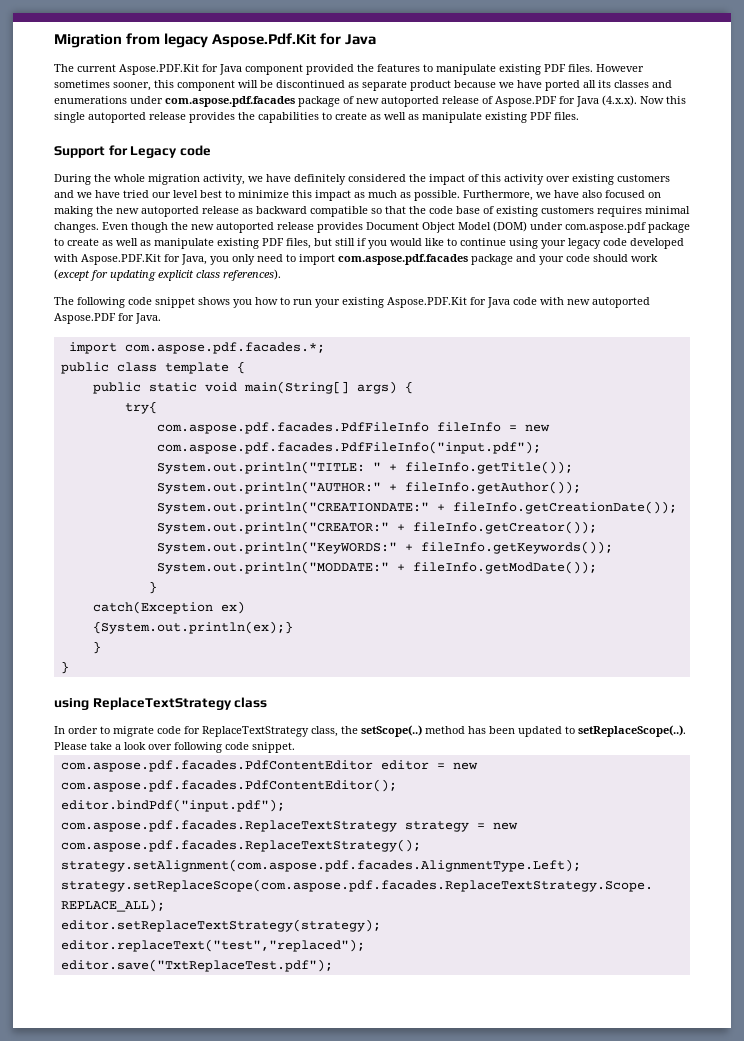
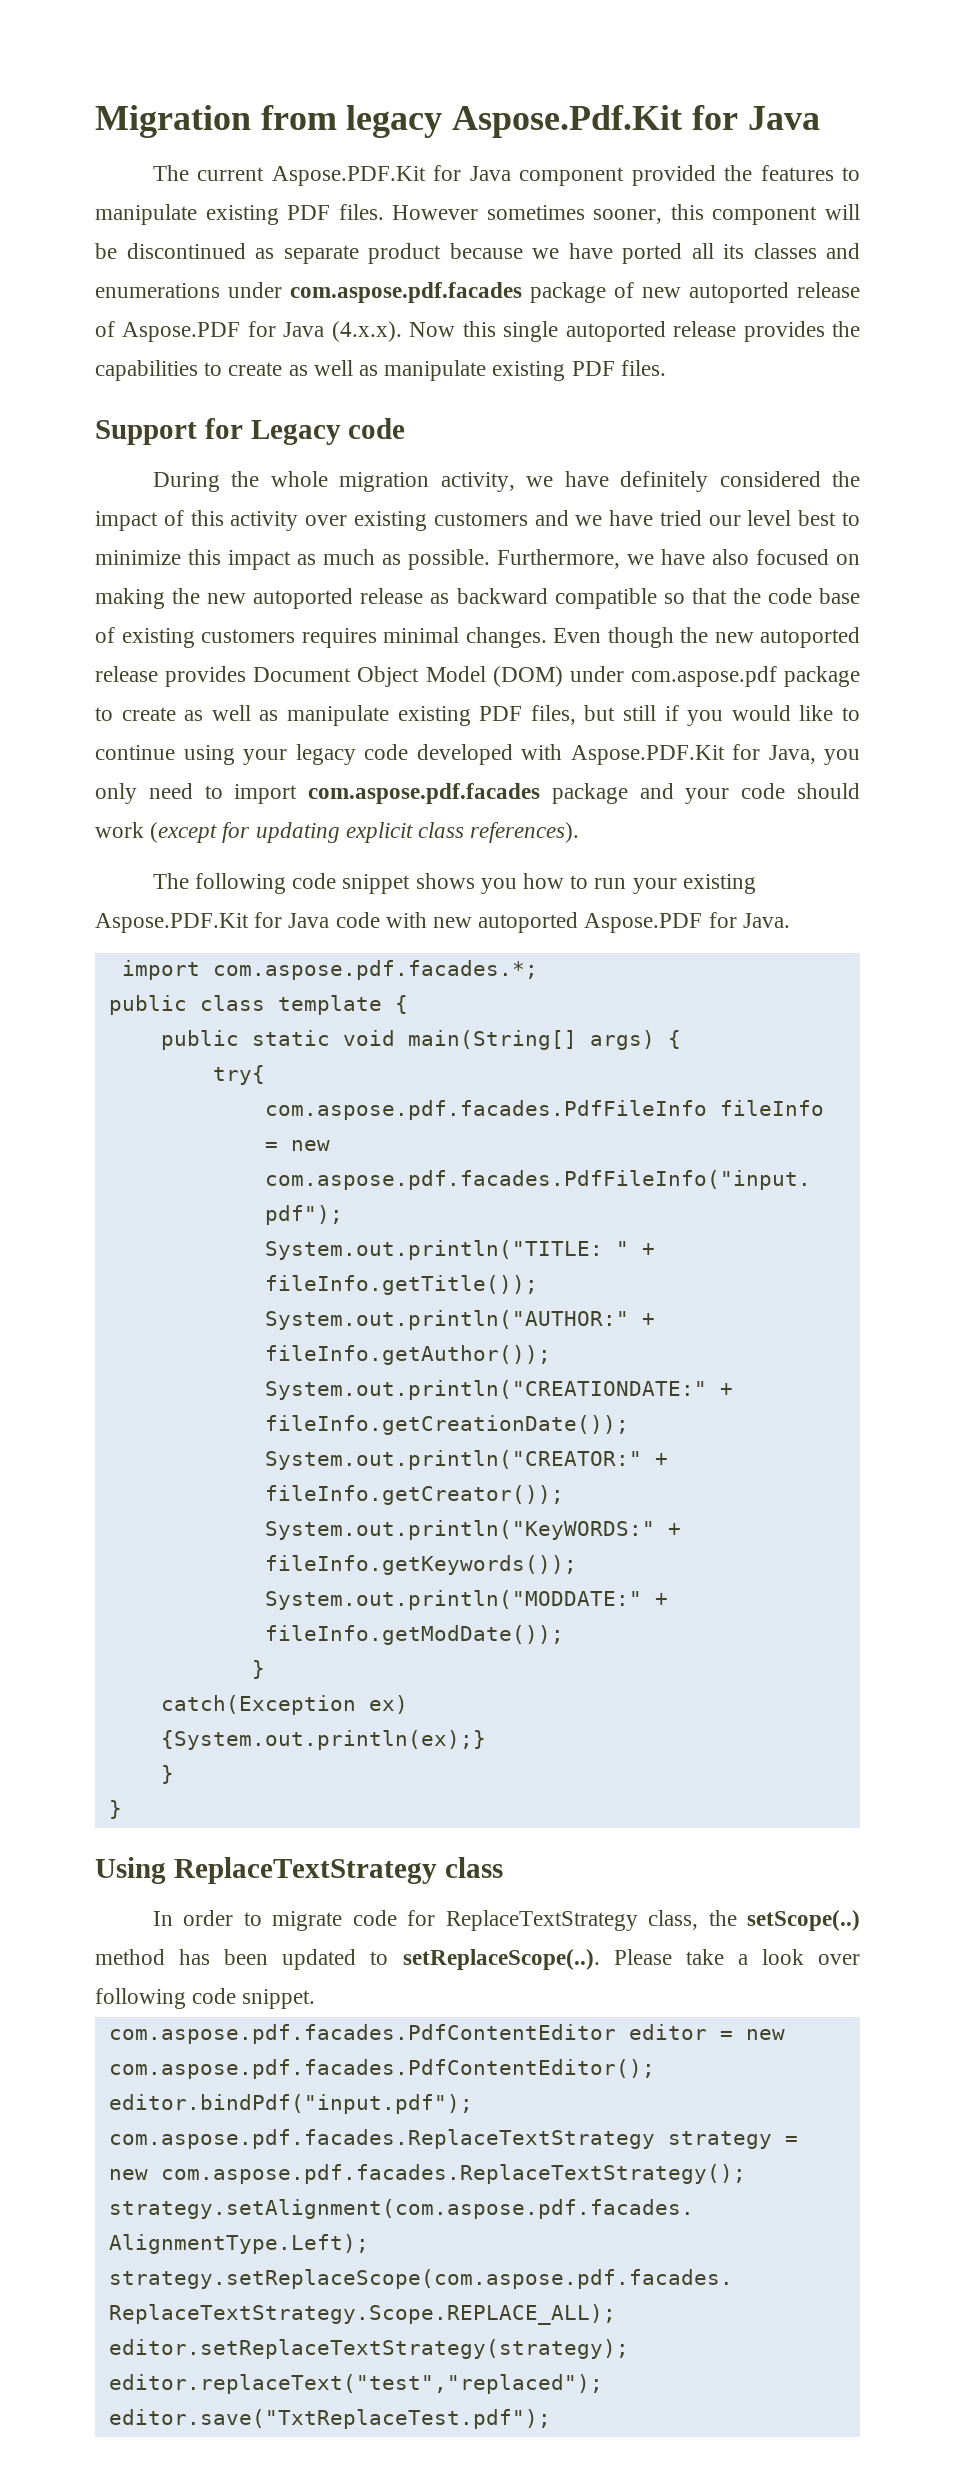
- using ReplaceTextStrategy class
+ Using ReplaceTextStrategy class

